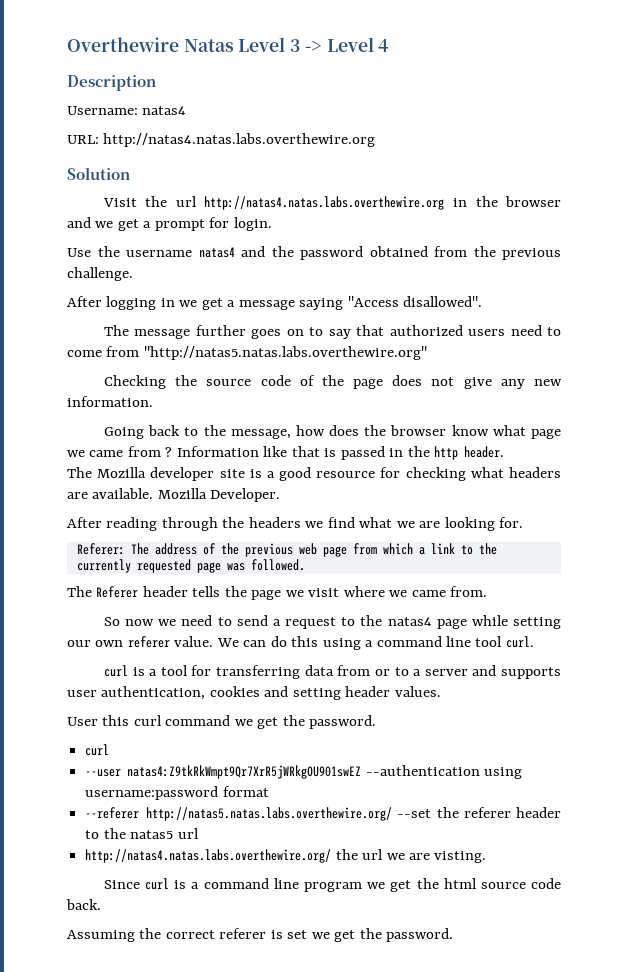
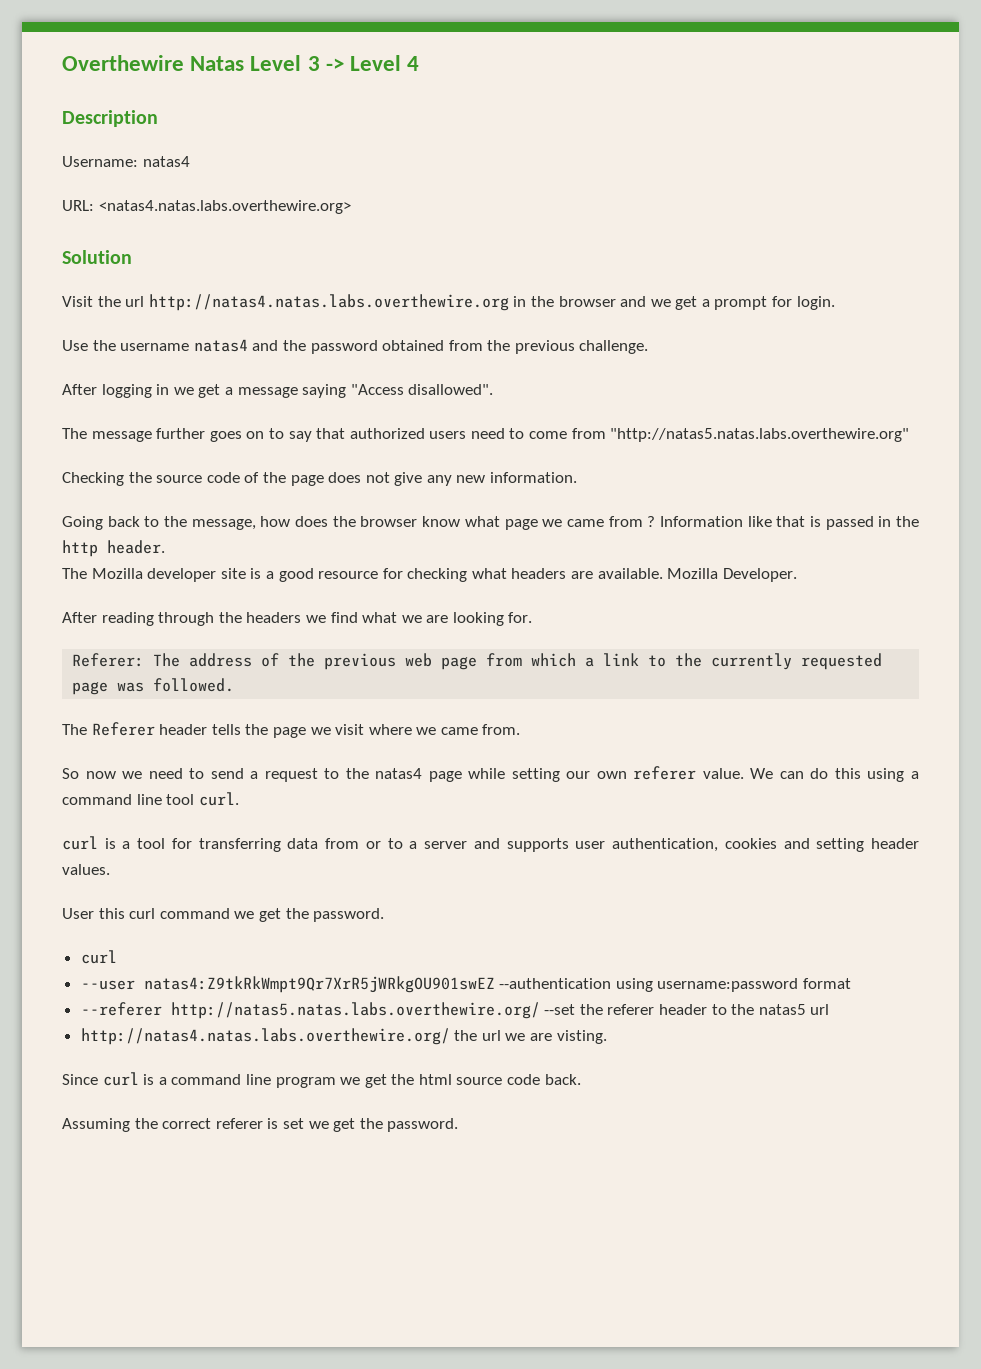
- URL: http://natas4.natas.labs.overthewire.org
+ URL: <natas4.natas.labs.overthewire.org>

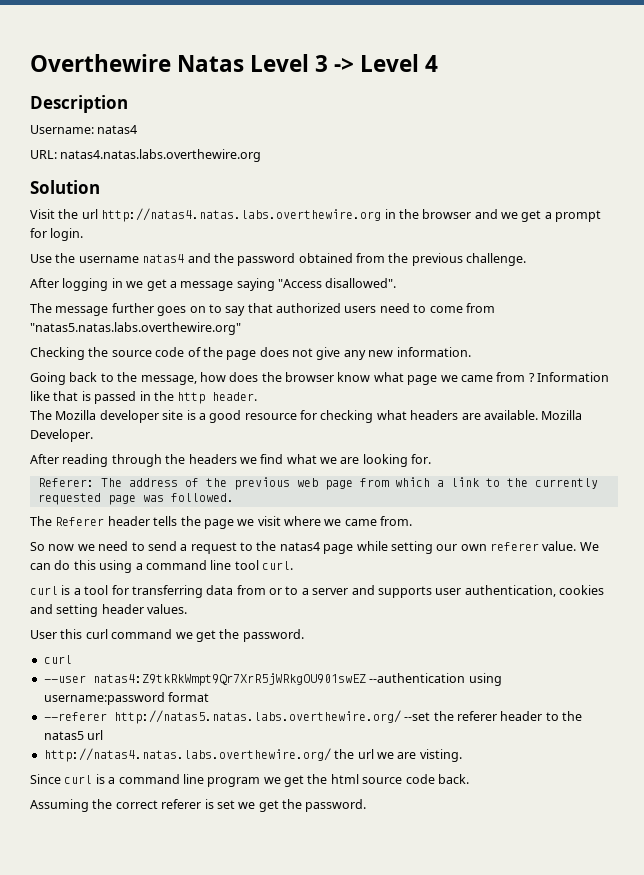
- URL: <natas4.natas.labs.overthewire.org>
+ URL: natas4.natas.labs.overthewire.org
- The message further goes on to say that authorized users need to come from "http://natas5.natas.labs.overthewire.org"
+ The message further goes on to say that authorized users need to come from "natas5.natas.labs.overthewire.org"

